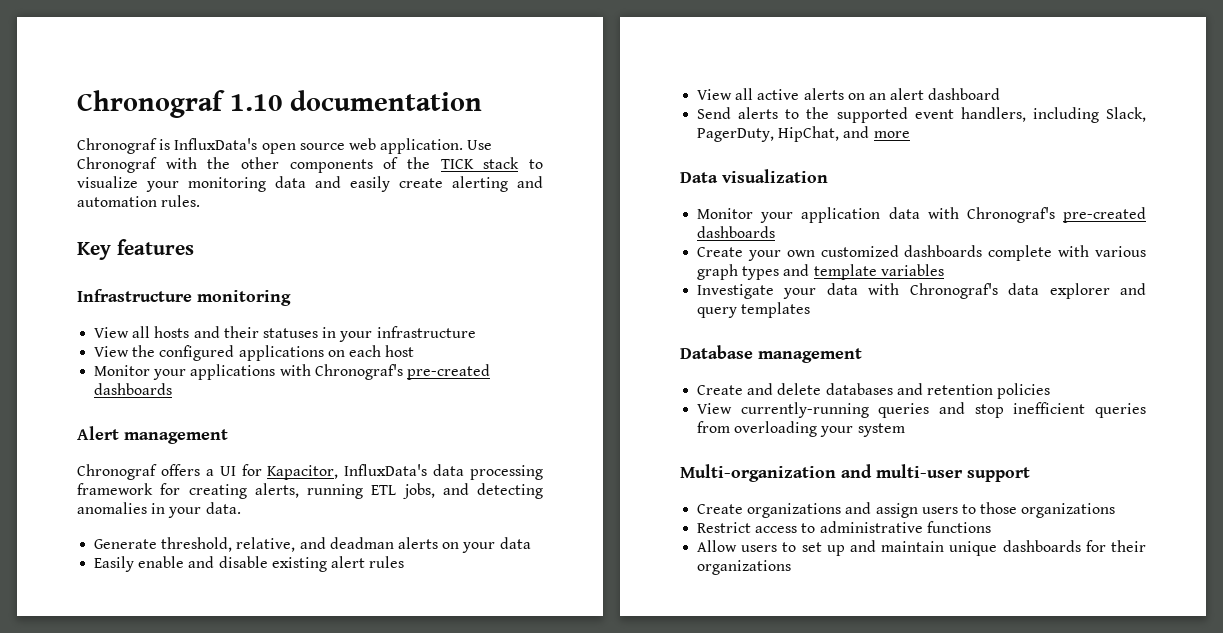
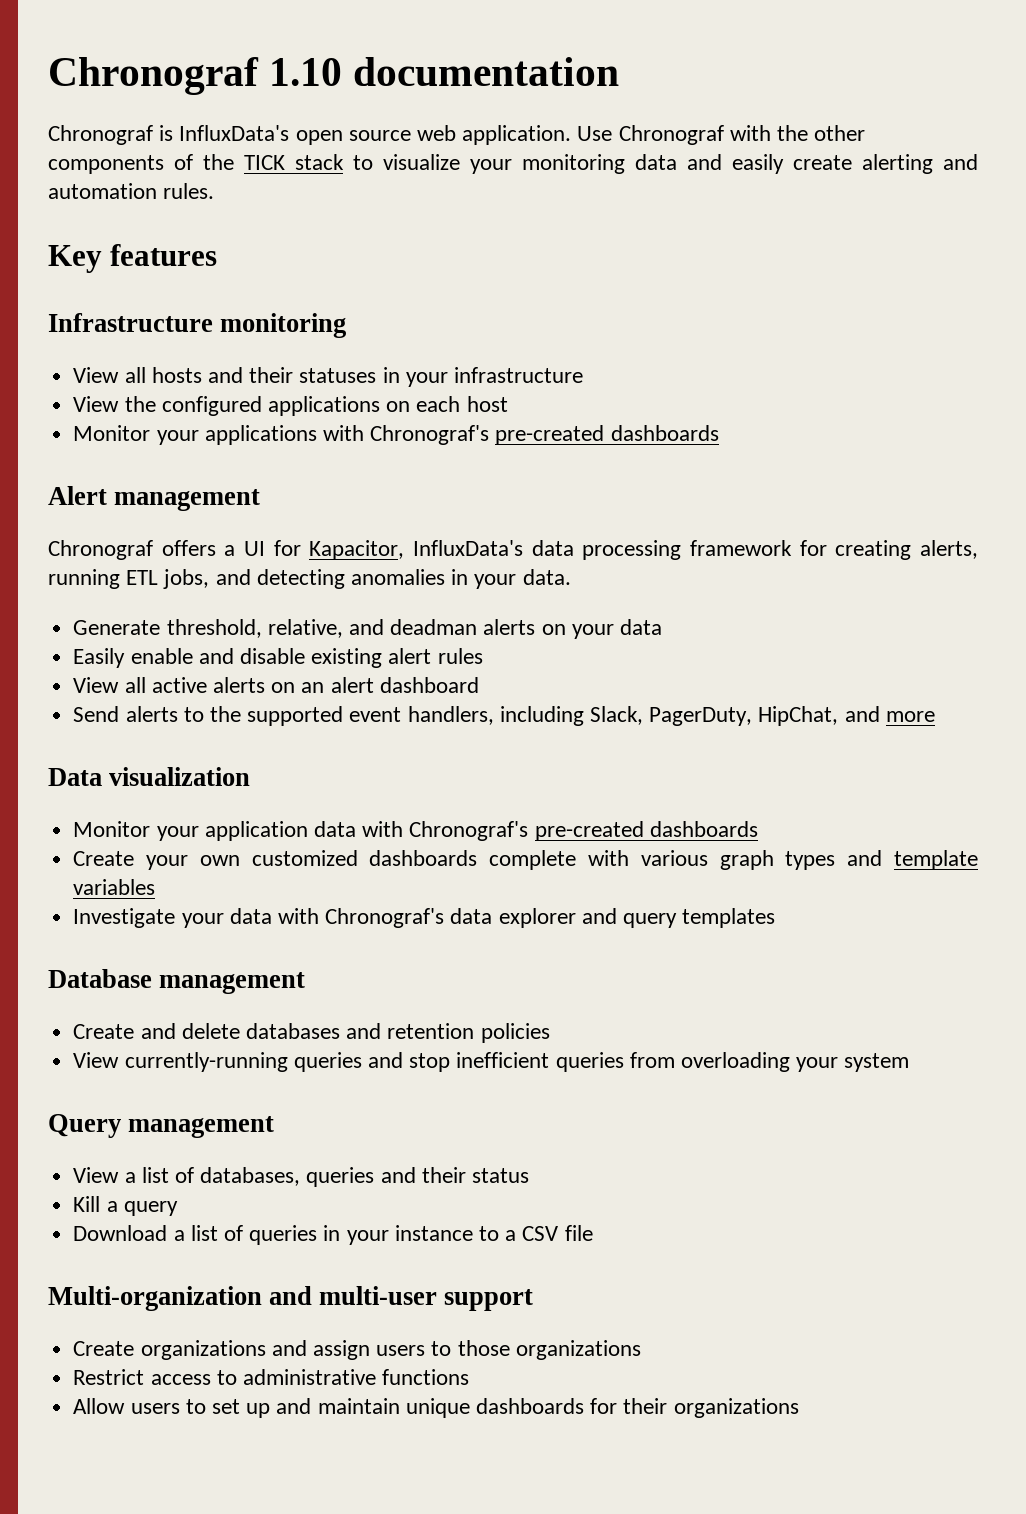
+ Query management
+ View a list of databases, queries and their status
+ Kill a query
+ Download a list of queries in your instance to a CSV file

